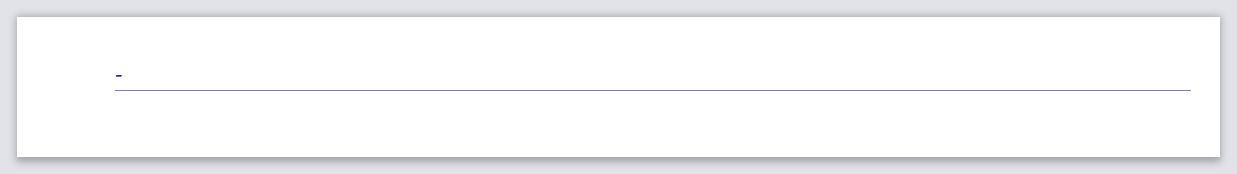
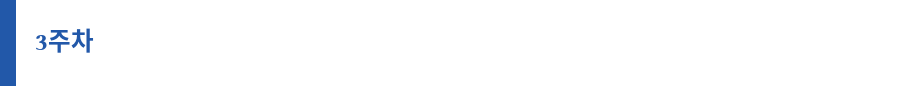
- -
+ 3주차

